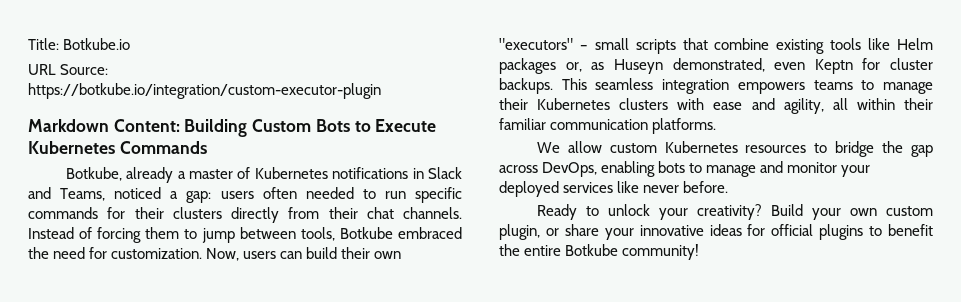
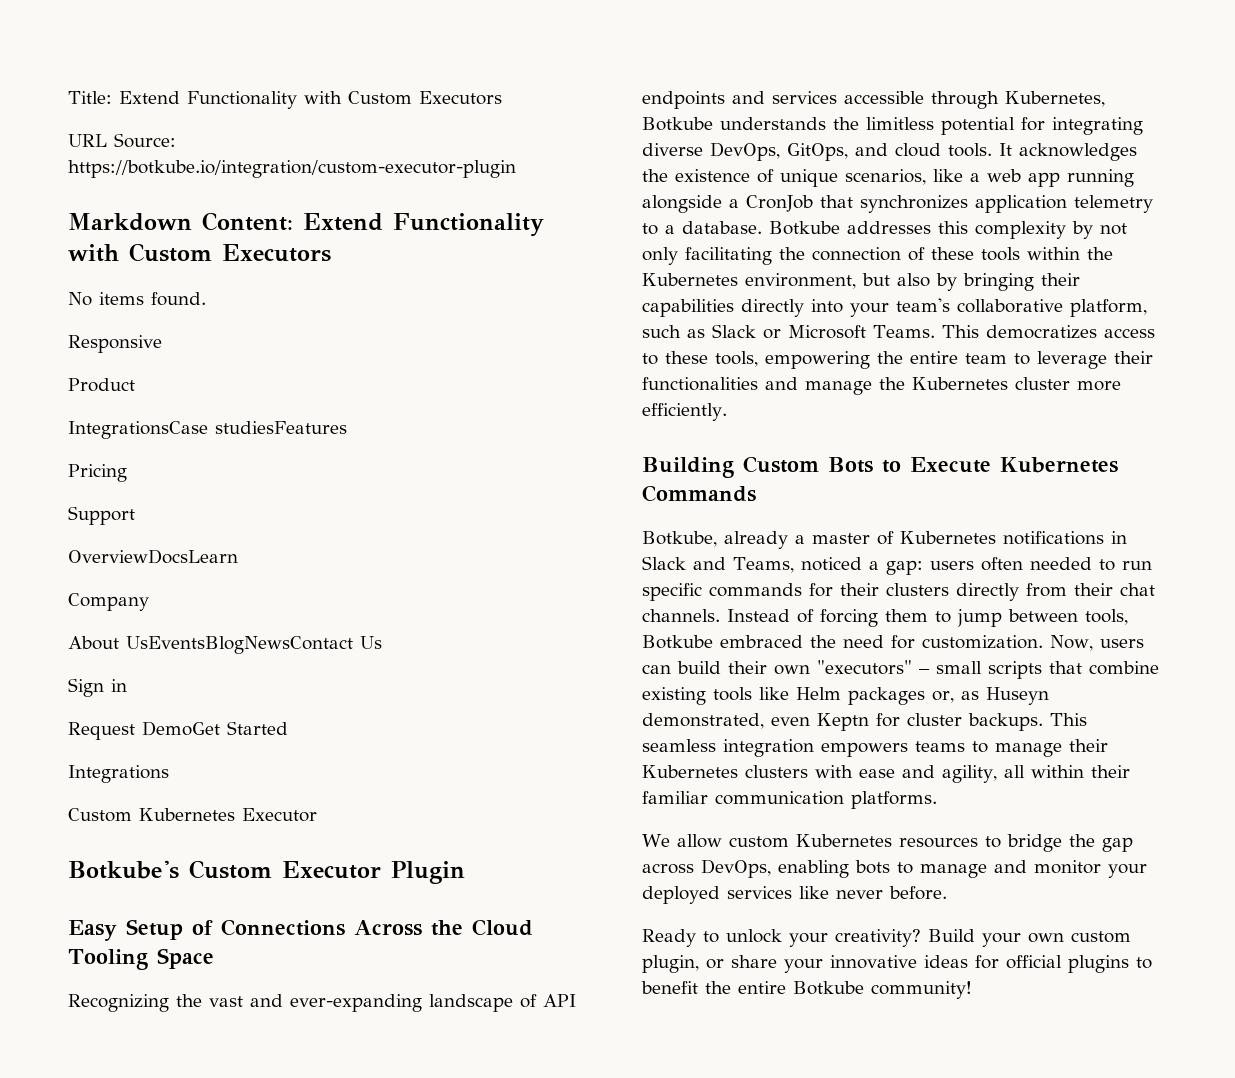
- Title: Botkube.io
+ Title: Extend Functionality with Custom Executors
- Markdown Content: Building Custom Bots to Execute Kubernetes Commands
+ Markdown Content: Extend Functionality with Custom Executors
+ No items found.
+ Responsive
+ Product
+ IntegrationsCase studiesFeatures
+ Pricing
+ Support
+ OverviewDocsLearn
+ Company
+ About UsEventsBlogNewsContact Us
+ Sign in
+ Request DemoGet Started
+ Integrations
+ Custom Kubernetes Executor
+ Botkube's Custom Executor Plugin
+ Easy Setup of Connections Across the Cloud Tooling Space
+ Recognizing the vast and ever-expanding landscape of API endpoints and services accessible through Kubernetes, Botkube understands the limitless potential for integrating diverse DevOps, GitOps, and cloud tools. It acknowledges the existence of unique scenarios, like a web app running alongside a CronJob that synchronizes application telemetry to a database. Botkube addresses this complexity by not only facilitating the connection of these tools within the Kubernetes environment, but also by bringing their capabilities directly into your team's collaborative platform, such as Slack or Microsoft Teams. This democratizes access to these tools, empowering the entire team to leverage their functionalities and manage the Kubernetes cluster more efficiently.
+ Building Custom Bots to Execute Kubernetes Commands

